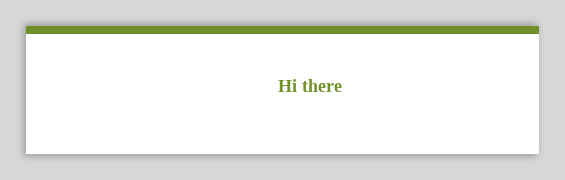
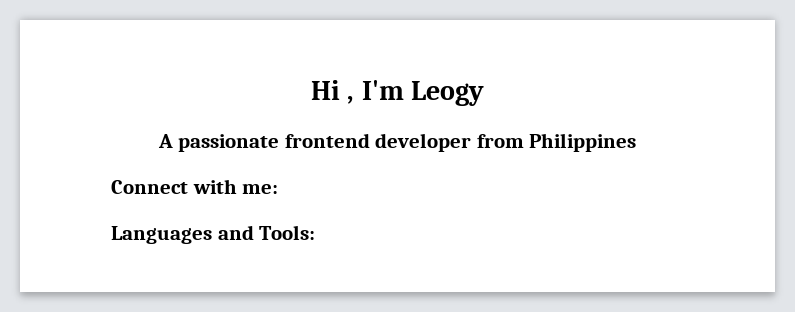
- Hi there
+ Hi , I'm Leogy
+ A passionate frontend developer from Philippines
+ Connect with me:
+ Languages and Tools:

